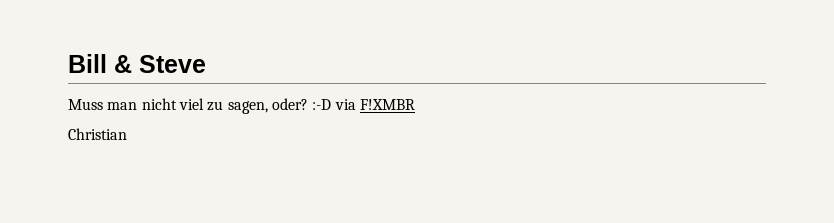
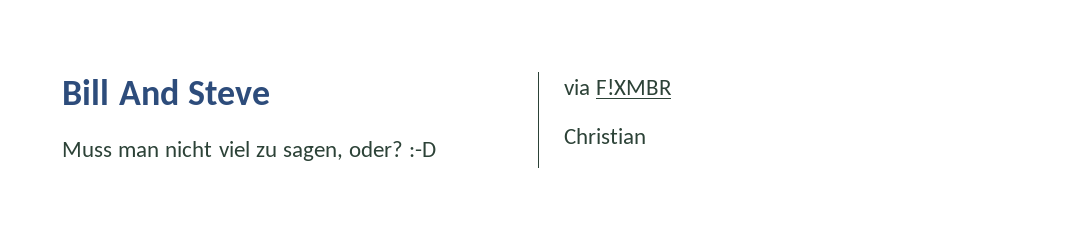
- Bill & Steve
+ Bill And Steve
- Muss man nicht viel zu sagen, oder? :-D via F!XMBR
+ Muss man nicht viel zu sagen, oder? :-D
+ via F!XMBR

